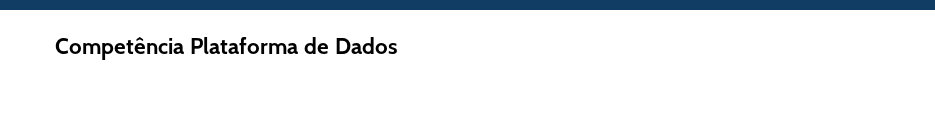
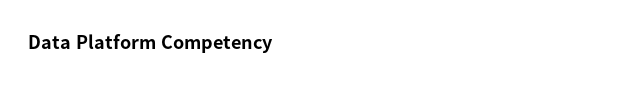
- Competência Plataforma de Dados
+ Data Platform Competency

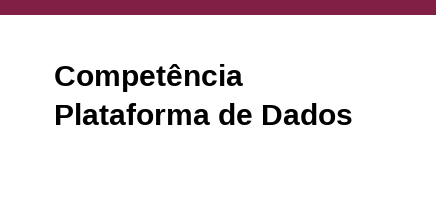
- Data Platform Competency
+ Competência Plataforma de Dados

